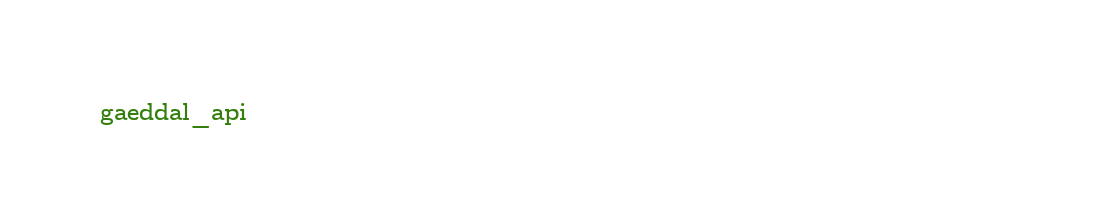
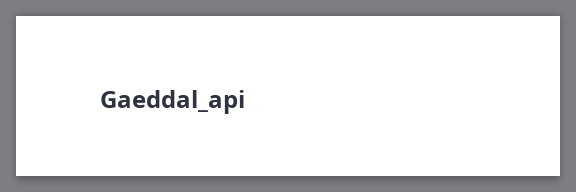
- gaeddal_api
+ Gaeddal_api

